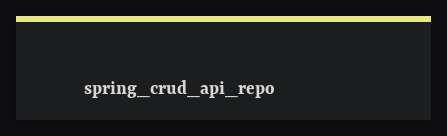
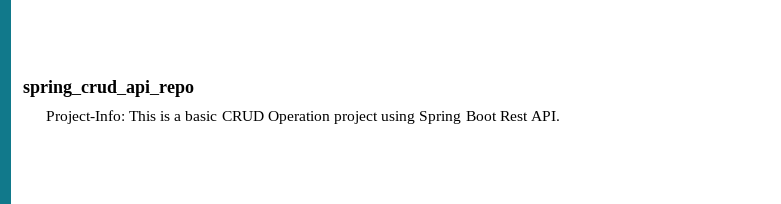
+ Project-Info: This is a basic CRUD Operation project using Spring Boot Rest API.

